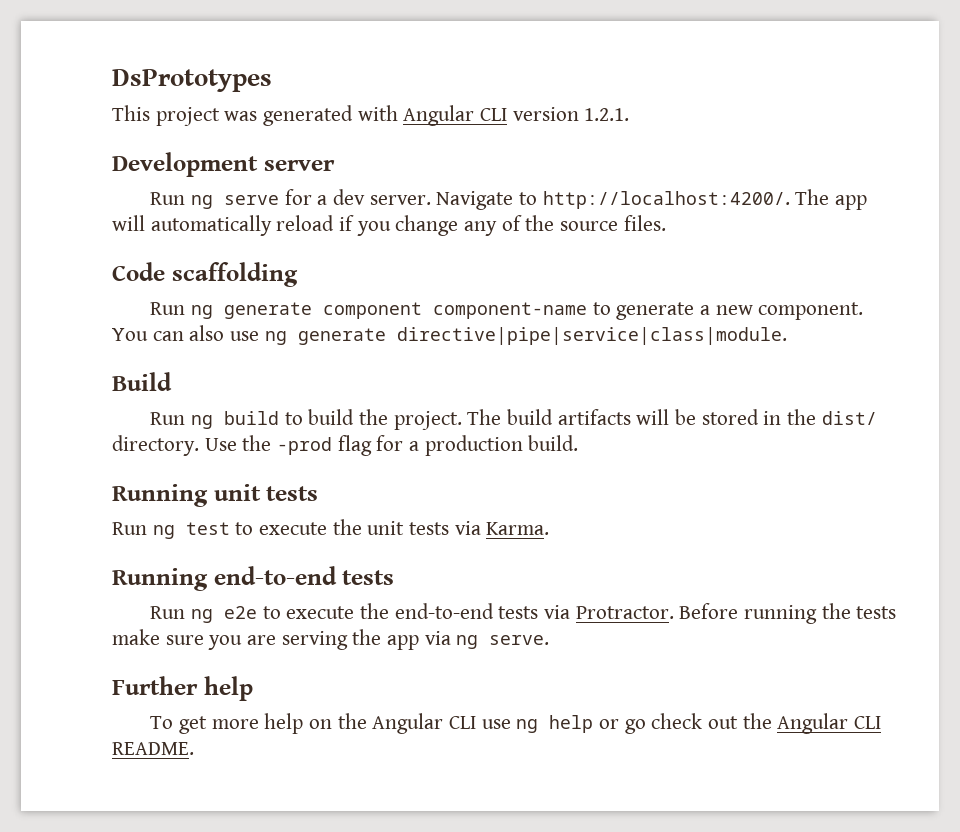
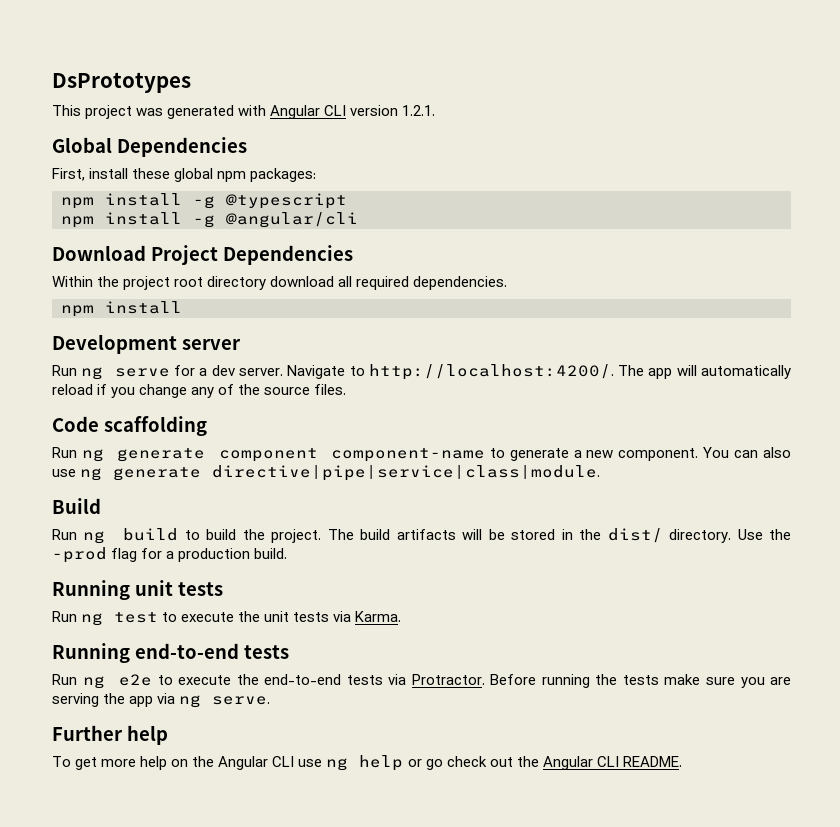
+ Global Dependencies
+ First, install these global npm packages:
+ npm install -g @typescript
+ npm install -g @angular/cli
+ Download Project Dependencies
+ Within the project root directory download all required dependencies.
+ npm install

